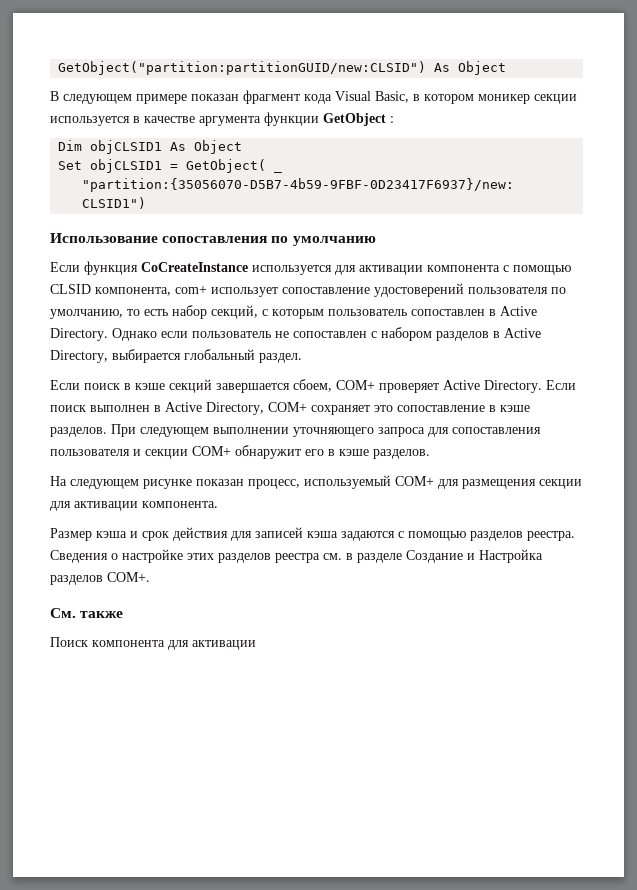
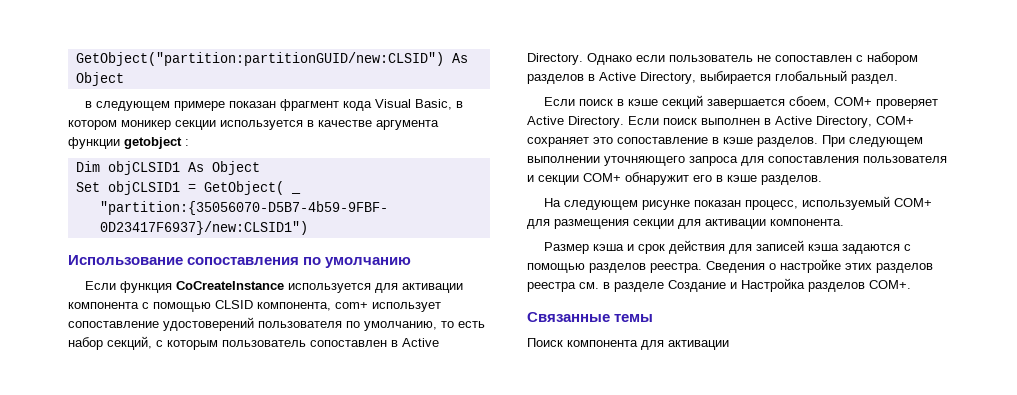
- В следующем примере показан фрагмент кода Visual Basic, в котором моникер секции используется в качестве аргумента функции GetObject :
+ в следующем примере показан фрагмент кода Visual Basic, в котором моникер секции используется в качестве аргумента функции getobject :
- См. также
+ Связанные темы

